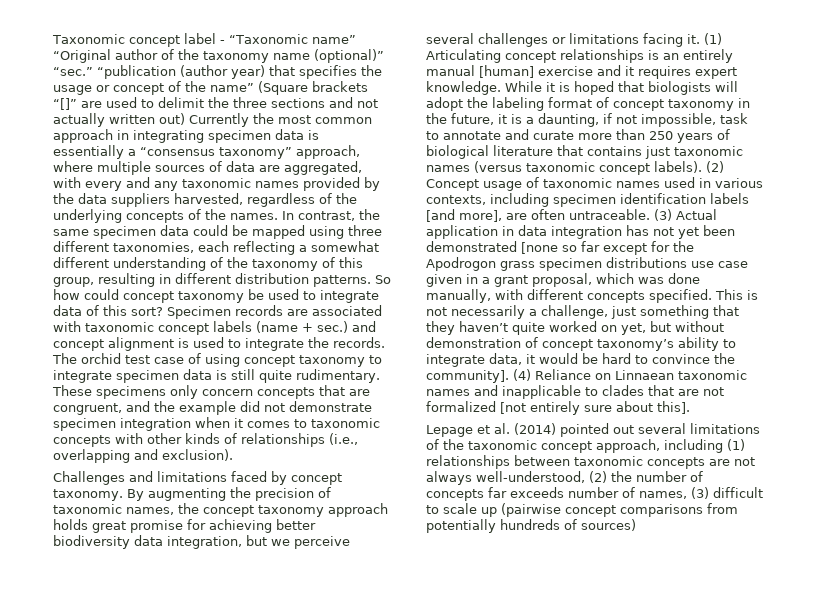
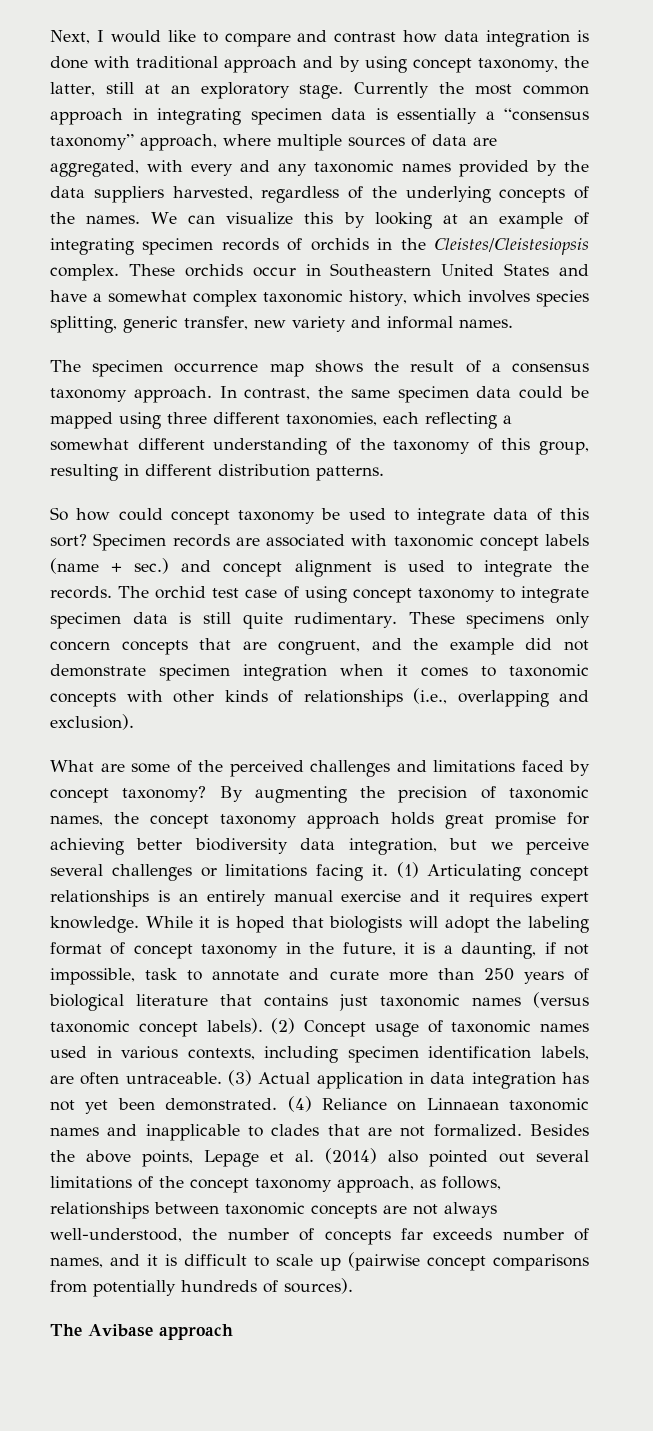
- Taxonomic concept label - “Taxonomic name” “Original author of the taxonomy name (optional)” “sec.” “publication (author year) that specifies the usage or concept of the name” (Square brackets “[]” are used to delimit the three sections and not actually written out) Currently the most common approach in integrating specimen data is essentially a “consensus taxonomy” approach, where multiple sources of data are aggregated, with every and any taxonomic names provided by the data suppliers harvested, regardless of the underlying concepts of the names.
+ Next, I would like to compare and contrast how data integration is done with traditional approach and by using concept taxonomy, the latter, still at an exploratory stage. Currently the most common approach in integrating specimen data is essentially a “consensus taxonomy” approach, where multiple sources of data are aggregated, with every and any taxonomic names provided by the data suppliers harvested, regardless of the underlying concepts of the names.
+ We can visualize this by looking at an example of integrating specimen records of orchids in the Cleistes/Cleistesiopsis complex. These orchids occur in Southeastern United States and have a somewhat complex taxonomic history, which involves species splitting, generic transfer, new variety and informal names.
+ The specimen occurrence map shows the result of a consensus taxonomy approach.
- In contrast, the same specimen data could be mapped using three different taxonomies, each reflecting a somewhat different understanding of the taxonomy of this group, resulting in different distribution patterns. So how could concept taxonomy be used to integrate data of this sort?
+ In contrast, the same specimen data could be mapped using three different taxonomies, each reflecting a somewhat different understanding of the taxonomy of this group, resulting in different distribution patterns.
+ So how could concept taxonomy be used to integrate data of this sort?
- Challenges and limitations faced by concept taxonomy.
+ What are some of the perceived challenges and limitations faced by concept taxonomy?
- (1) Articulating concept relationships is an entirely manual [human] exercise and it requires expert knowledge.
+ (1) Articulating concept relationships is an entirely manual exercise and it requires expert knowledge.
- (2) Concept usage of taxonomic names used in various contexts, including specimen identification labels [and more], are often untraceable.
+ (2) Concept usage of taxonomic names used in various contexts, including specimen identification labels, are often untraceable.
- (3) Actual application in data integration has not yet been demonstrated [none so far except for the Apodrogon grass specimen distributions use case given in a grant proposal, which was done manually, with different concepts specified. This is not necessarily a challenge, just something that they haven’t quite worked on yet, but without demonstration of concept taxonomy’s ability to integrate data, it would be hard to convince the community].
+ (3) Actual application in data integration has not yet been demonstrated.
- (4) Reliance on Linnaean taxonomic names and inapplicable to clades that are not formalized [not entirely sure about this].
- Lepage et al. (2014) pointed out several limitations of the taxonomic concept approach, including (1) relationships between taxonomic concepts are not always well-understood, (2) the number of concepts far exceeds number of names, (3) difficult to scale up (pairwise concept comparisons from potentially hundreds of sources)
+ (4) Reliance on Linnaean taxonomic names and inapplicable to clades that are not formalized. Besides the above points, Lepage et al. (2014) also pointed out several limitations of the concept taxonomy approach, as follows, relationships between taxonomic concepts are not always well-understood, the number of concepts far exceeds number of names, and it is difficult to scale up (pairwise concept comparisons from potentially hundreds of sources).
+ The Avibase approach

